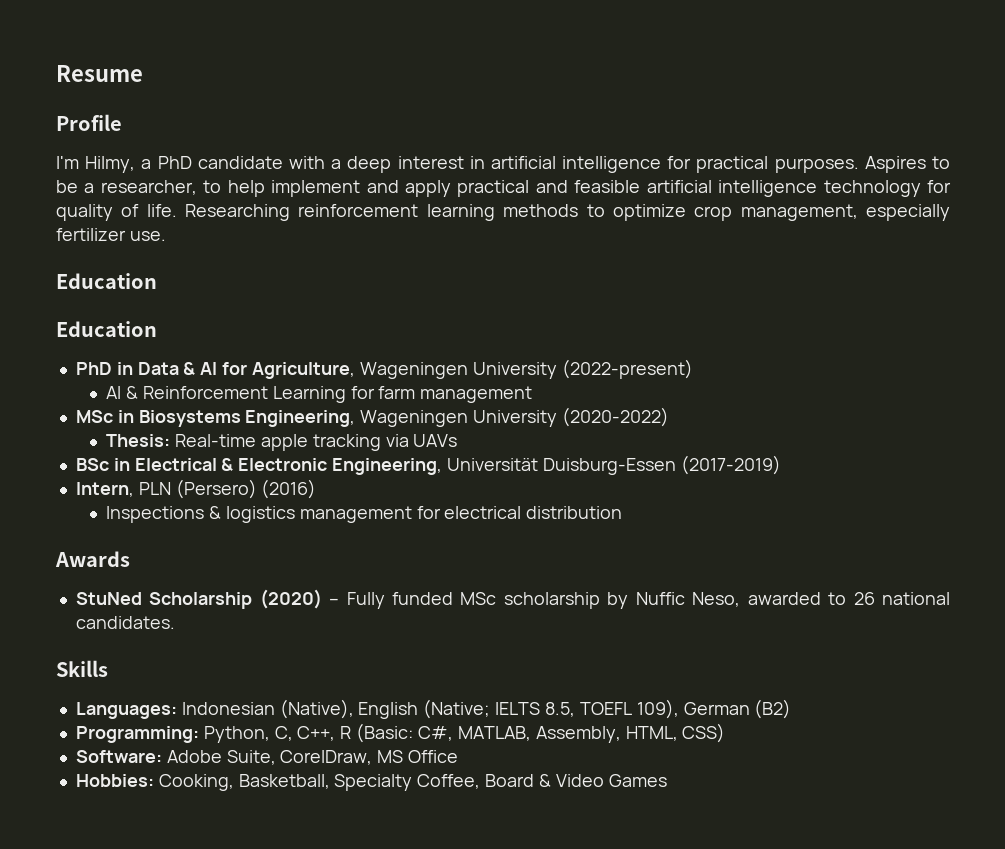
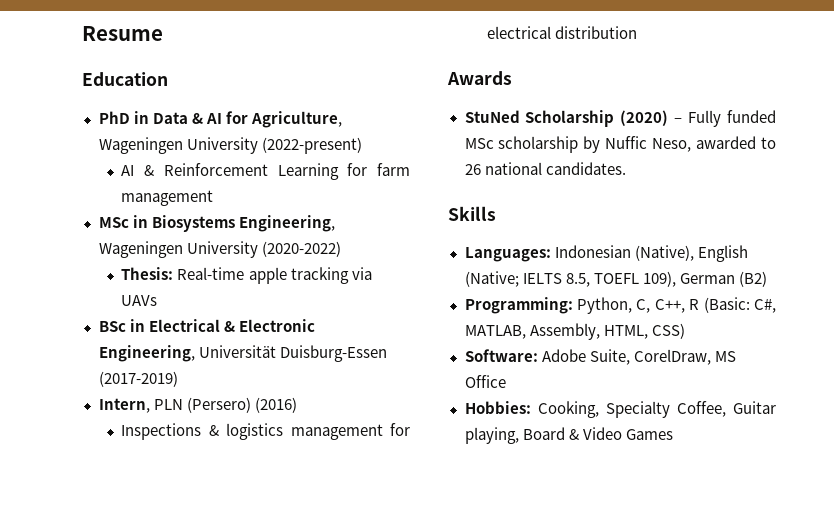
- Profile
- I'm Hilmy, a PhD candidate with a deep interest in artificial intelligence for practical purposes. Aspires to be a researcher, to help implement and apply practical and feasible artificial intelligence technology for quality of life. Researching reinforcement learning methods to optimize crop management, especially fertilizer use.
- Education
- Hobbies: Cooking, Basketball, Specialty Coffee, Board & Video Games
+ Hobbies: Cooking, Specialty Coffee, Guitar playing, Board & Video Games

